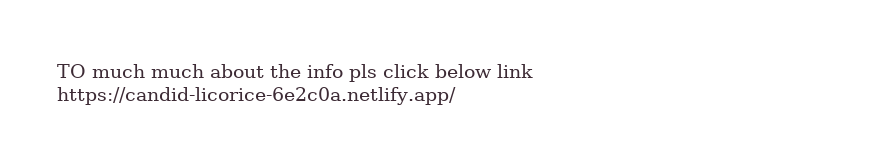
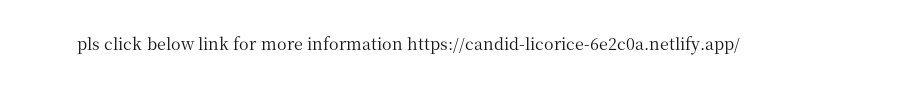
- TO much much about the info pls click below link https://candid-licorice-6e2c0a.netlify.app/
+ pls click below link for more information https://candid-licorice-6e2c0a.netlify.app/

